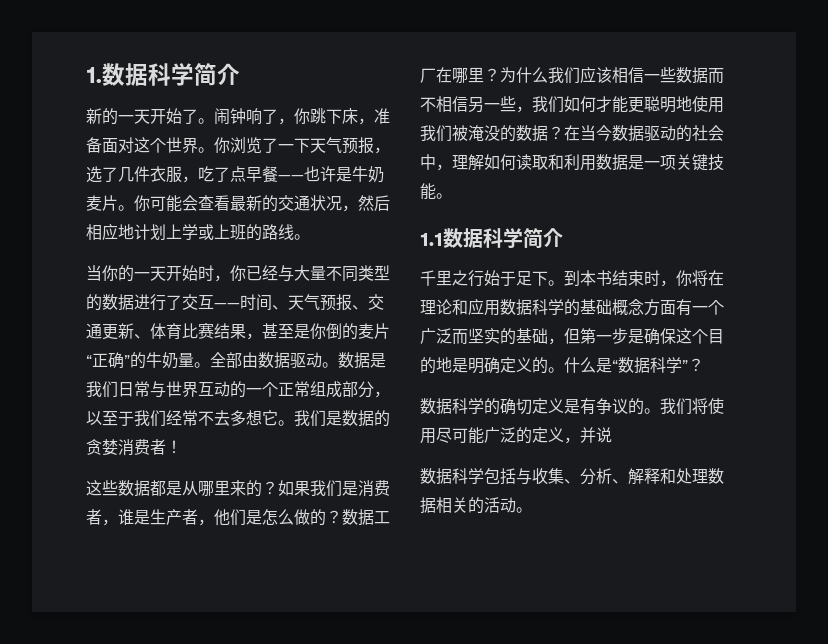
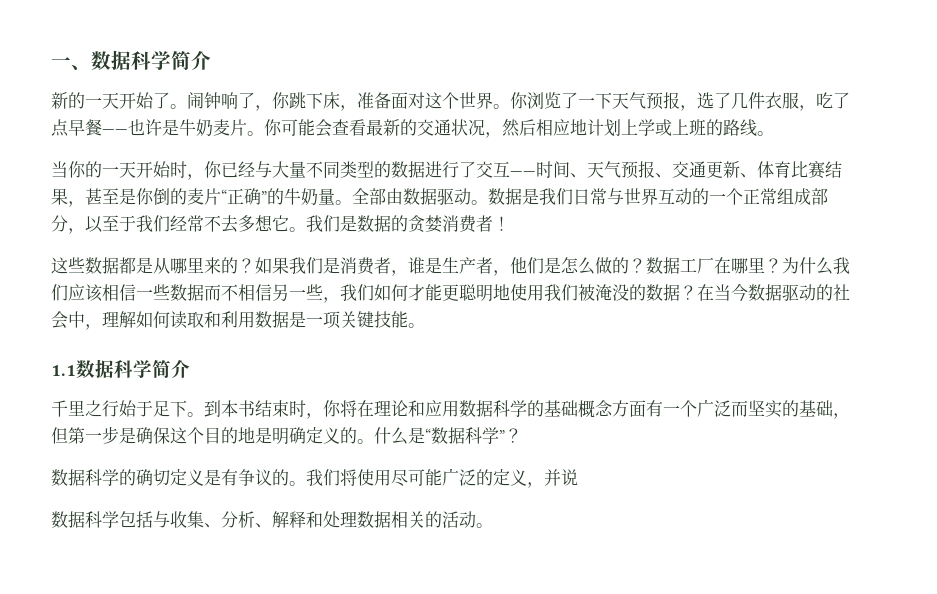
- 1.数据科学简介
+ 一、数据科学简介

